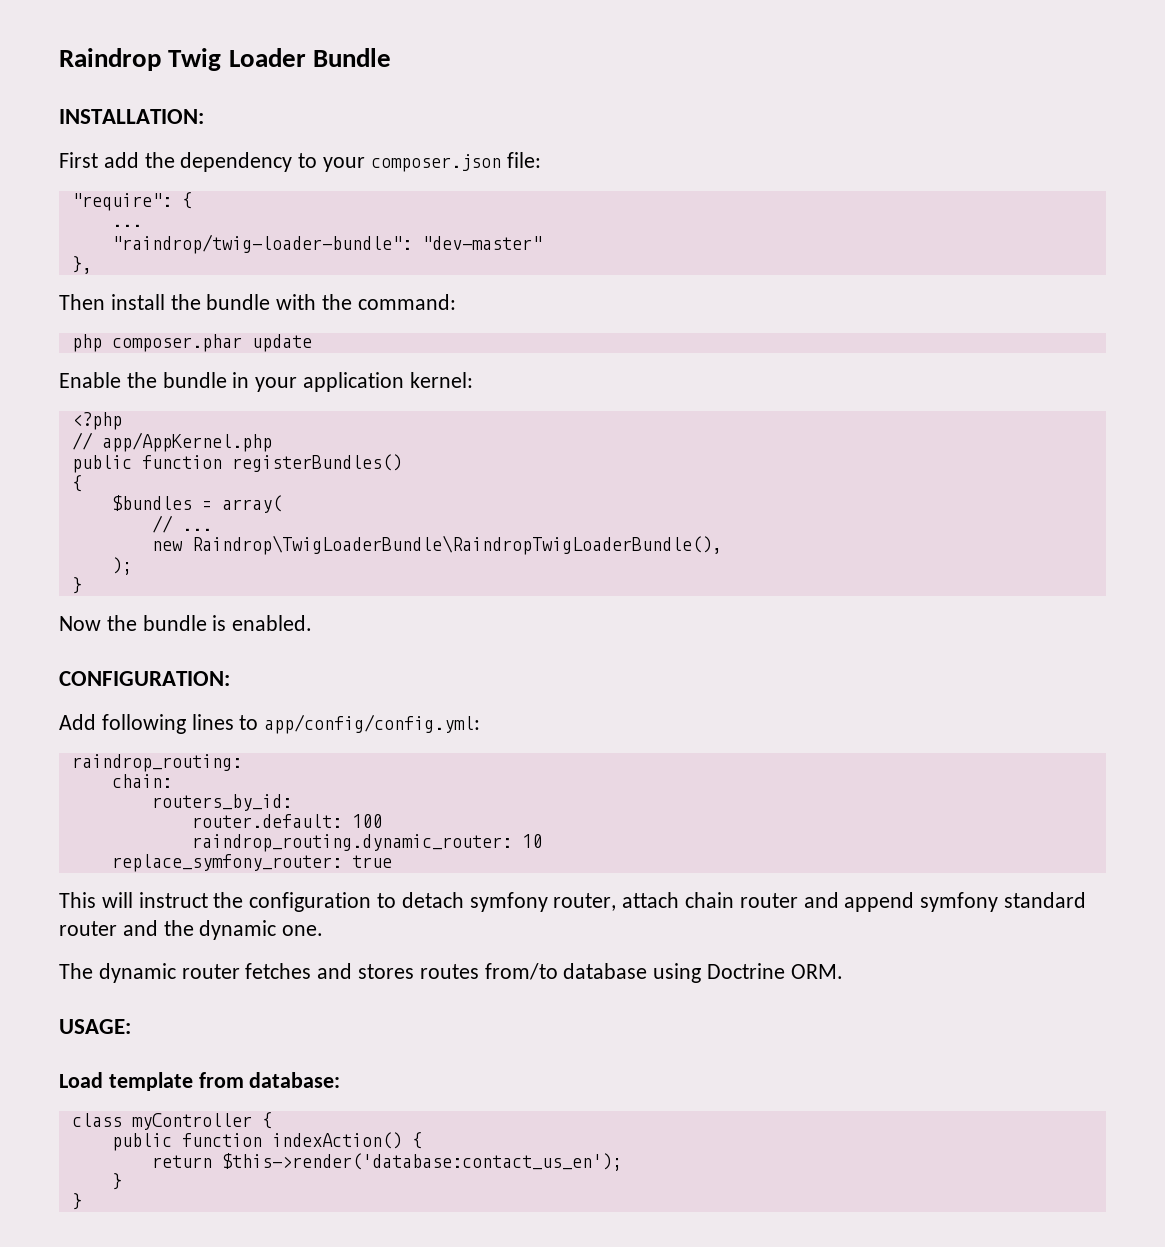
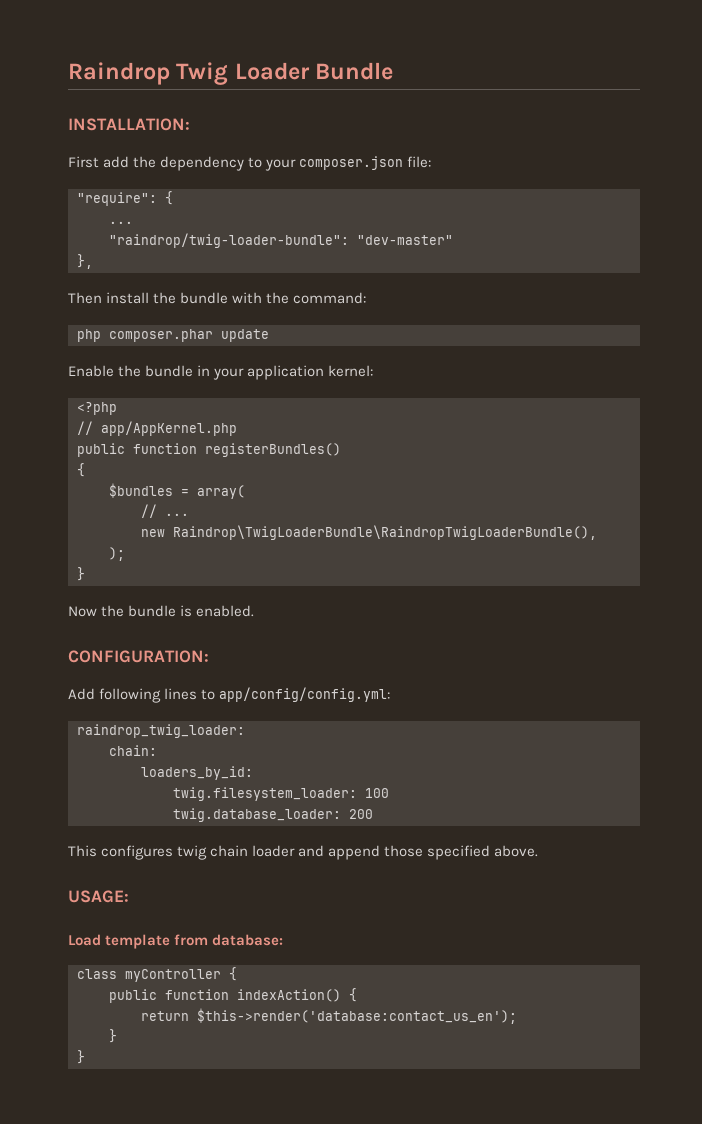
- raindrop_routing:
+ raindrop_twig_loader:
- routers_by_id:
- router.default: 100
+ loaders_by_id:
+ twig.filesystem_loader: 100
- raindrop_routing.dynamic_router: 10
- replace_symfony_router: true
- This will instruct the configuration to detach symfony router, attach chain router and append symfony standard router and the dynamic one.
- The dynamic router fetches and stores routes from/to database using Doctrine ORM.
+ twig.database_loader: 200
+ This configures twig chain loader and append those specified above.

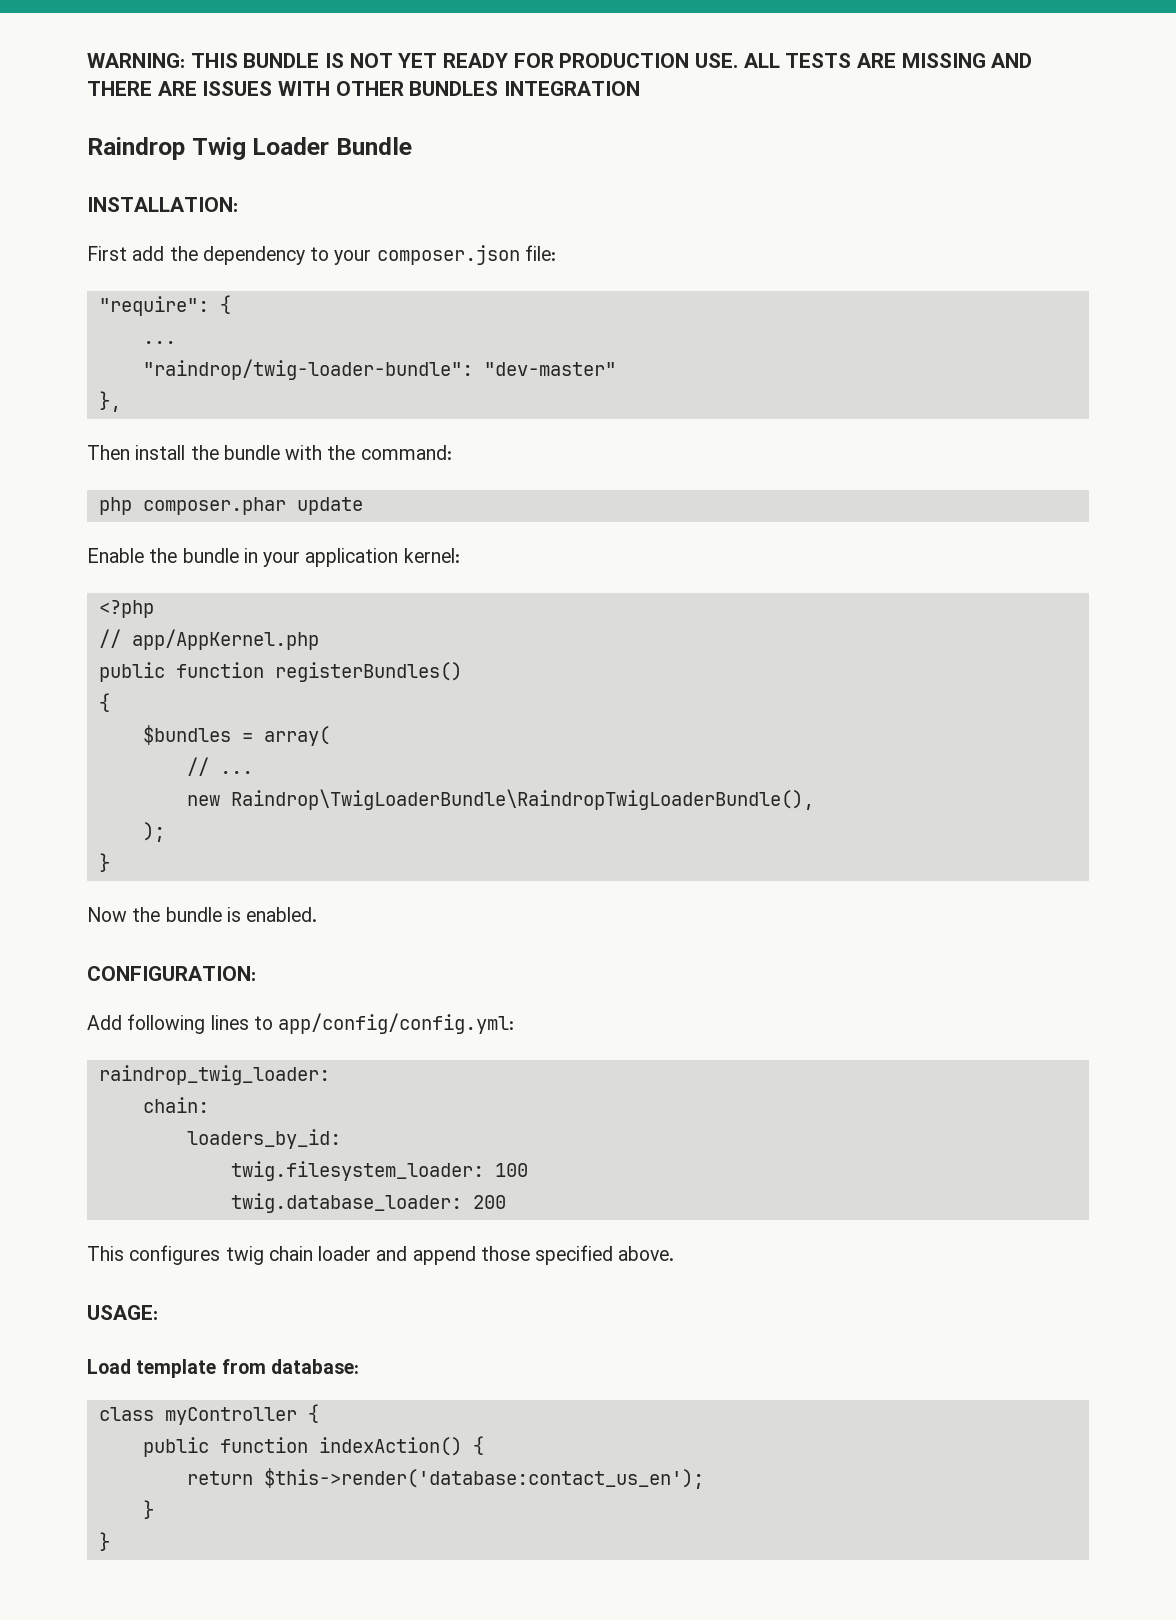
+ WARNING: THIS BUNDLE IS NOT YET READY FOR PRODUCTION USE. ALL TESTS ARE MISSING AND THERE ARE ISSUES WITH OTHER BUNDLES INTEGRATION

